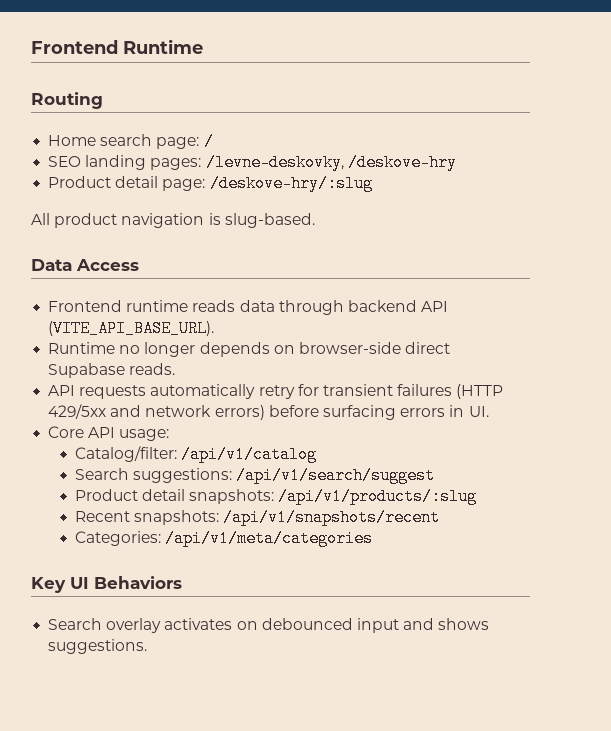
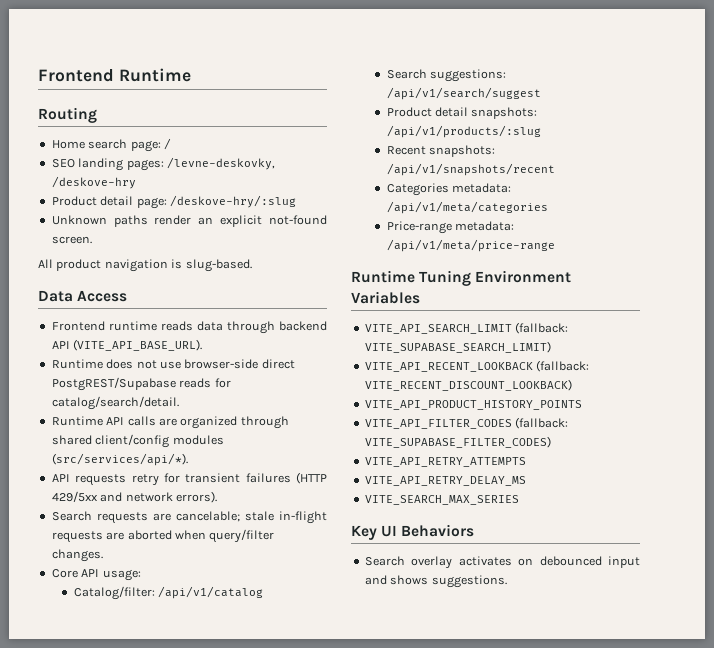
+ Unknown paths render an explicit not-found screen.
- Runtime no longer depends on browser-side direct Supabase reads.
+ Runtime does not use browser-side direct PostgREST/Supabase reads for catalog/search/detail.
+ Runtime API calls are organized through shared client/config modules (src/services/api/*).
- API requests automatically retry for transient failures (HTTP 429/5xx and network errors) before surfacing errors in UI.
+ API requests retry for transient failures (HTTP 429/5xx and network errors).
+ Search requests are cancelable; stale in-flight requests are aborted when query/filter changes.
- Categories: /api/v1/meta/categories
+ Categories metadata: /api/v1/meta/categories
+ Price-range metadata: /api/v1/meta/price-range
+ Runtime Tuning Environment Variables
+ VITE_API_SEARCH_LIMIT (fallback: VITE_SUPABASE_SEARCH_LIMIT)
+ VITE_API_RECENT_LOOKBACK (fallback: VITE_RECENT_DISCOUNT_LOOKBACK)
+ VITE_API_PRODUCT_HISTORY_POINTS
+ VITE_API_FILTER_CODES (fallback: VITE_SUPABASE_FILTER_CODES)
+ VITE_API_RETRY_ATTEMPTS
+ VITE_API_RETRY_DELAY_MS
+ VITE_SEARCH_MAX_SERIES

